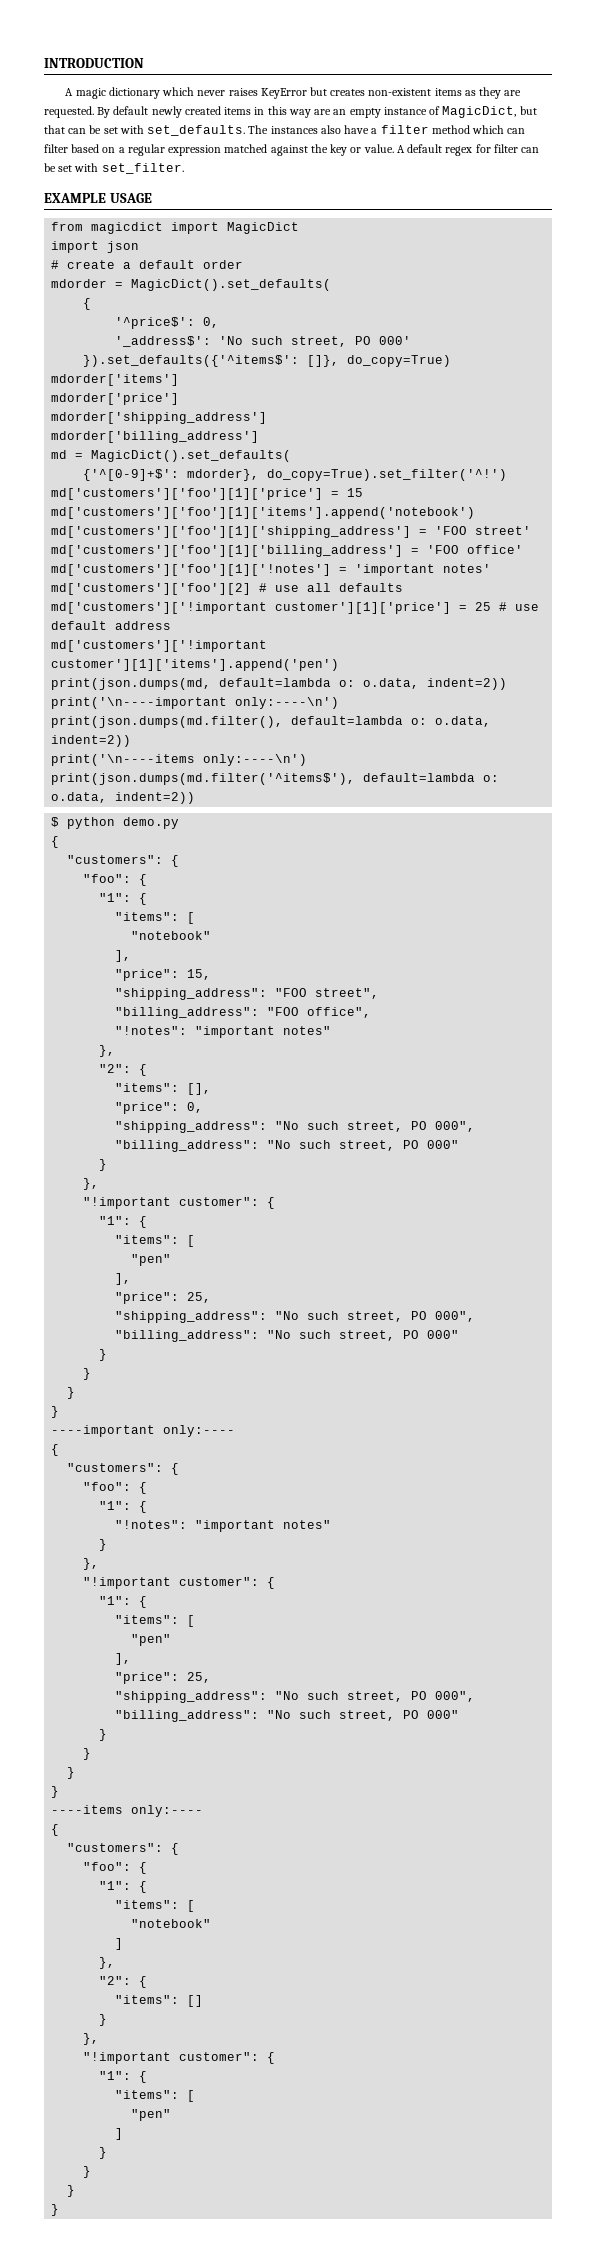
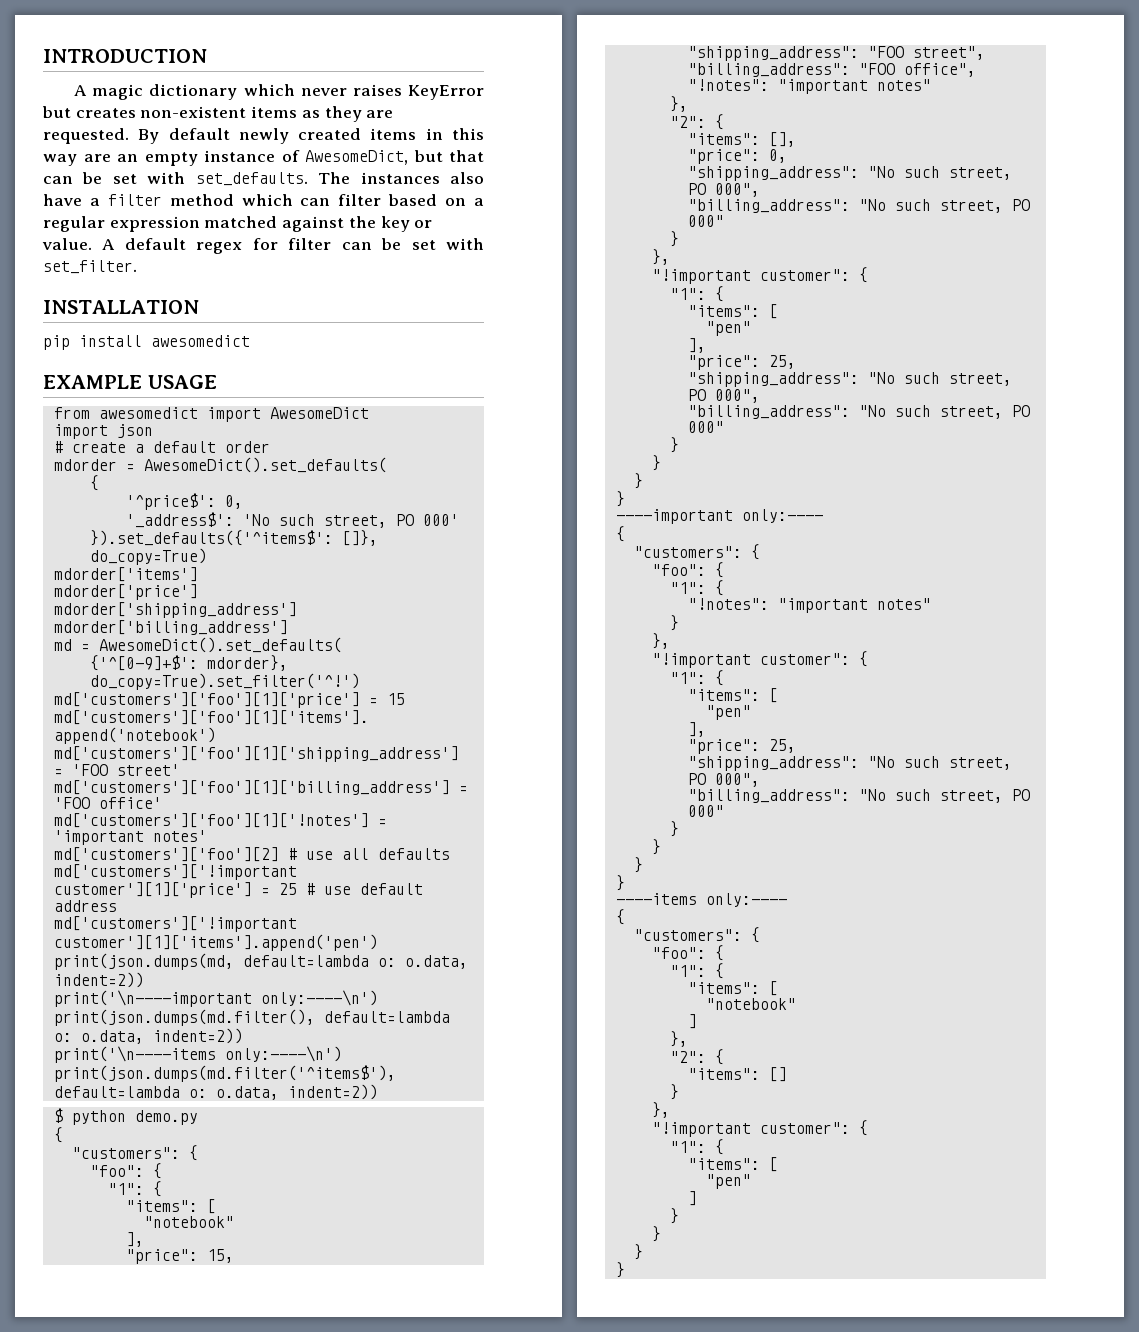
- By default newly created items in this way are an empty instance of MagicDict, but that can be set with set_defaults.
+ By default newly created items in this way are an empty instance of AwesomeDict, but that can be set with set_defaults.
+ INSTALLATION
+ pip install awesomedict
- from magicdict import MagicDict
+ from awesomedict import AwesomeDict
- mdorder = MagicDict().set_defaults(
+ mdorder = AwesomeDict().set_defaults(
- md = MagicDict().set_defaults(
+ md = AwesomeDict().set_defaults(

